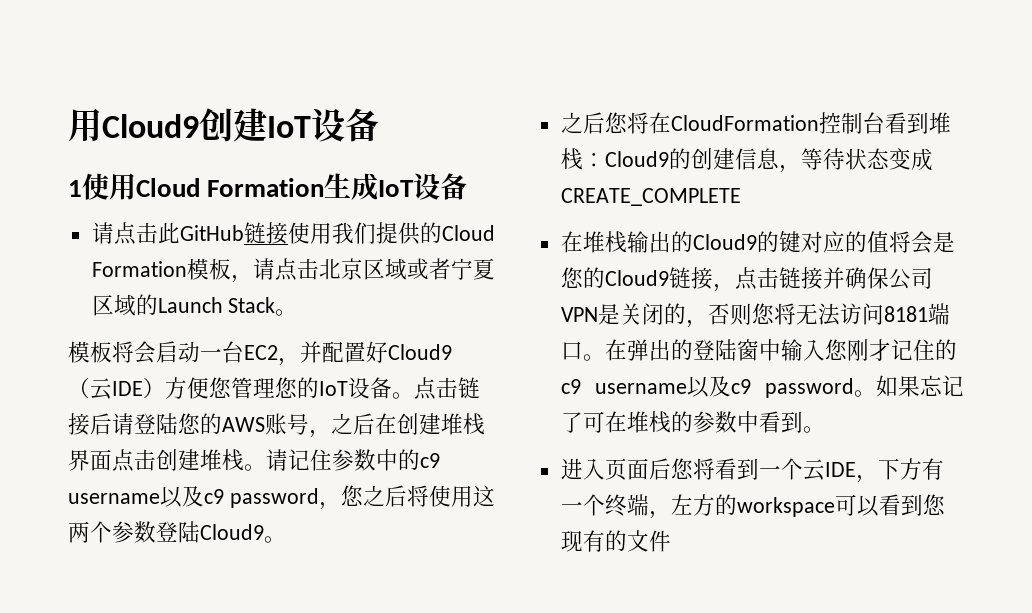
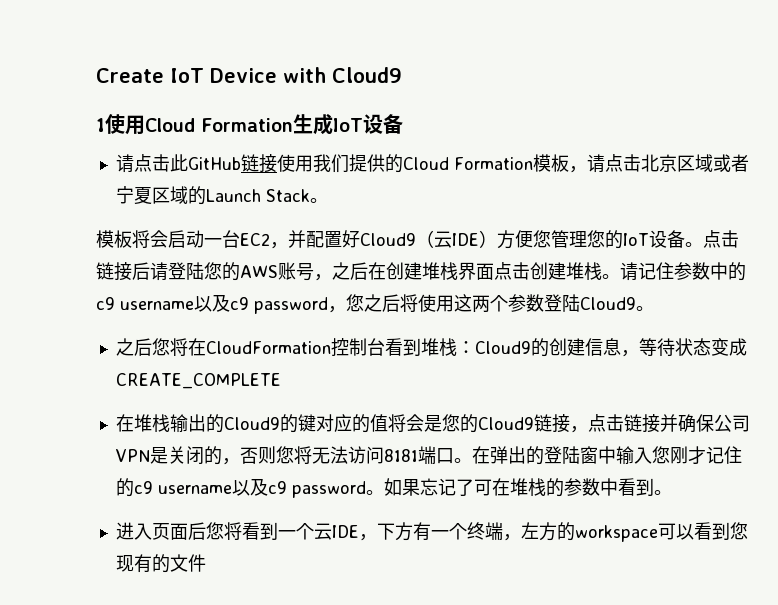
- 用Cloud9创建IoT设备
+ Create IoT Device with Cloud9

